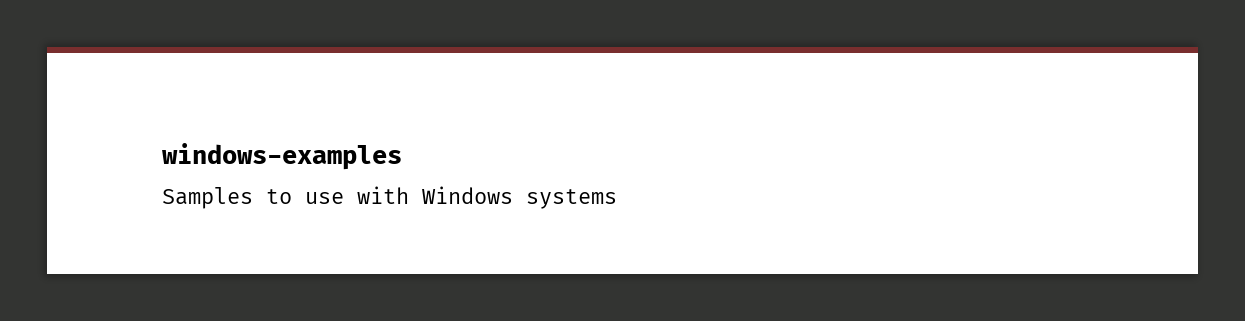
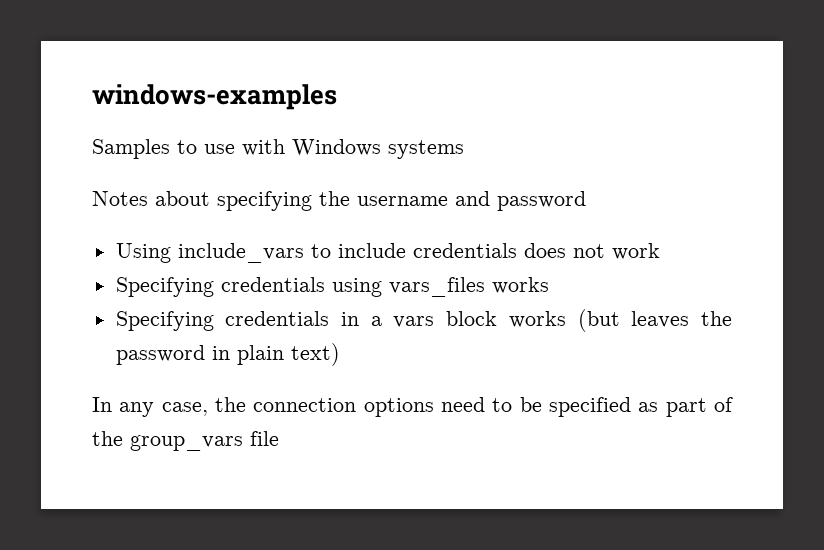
+ Notes about specifying the username and password
+ Using include_vars to include credentials does not work
+ Specifying credentials using vars_files works
+ Specifying credentials in a vars block works (but leaves the password in plain text)
+ In any case, the connection options need to be specified as part of the group_vars file

